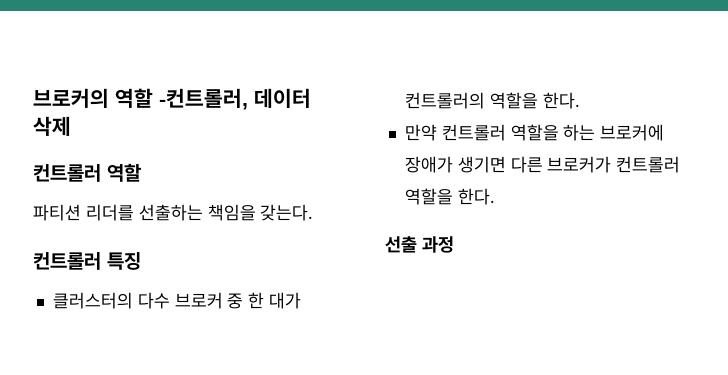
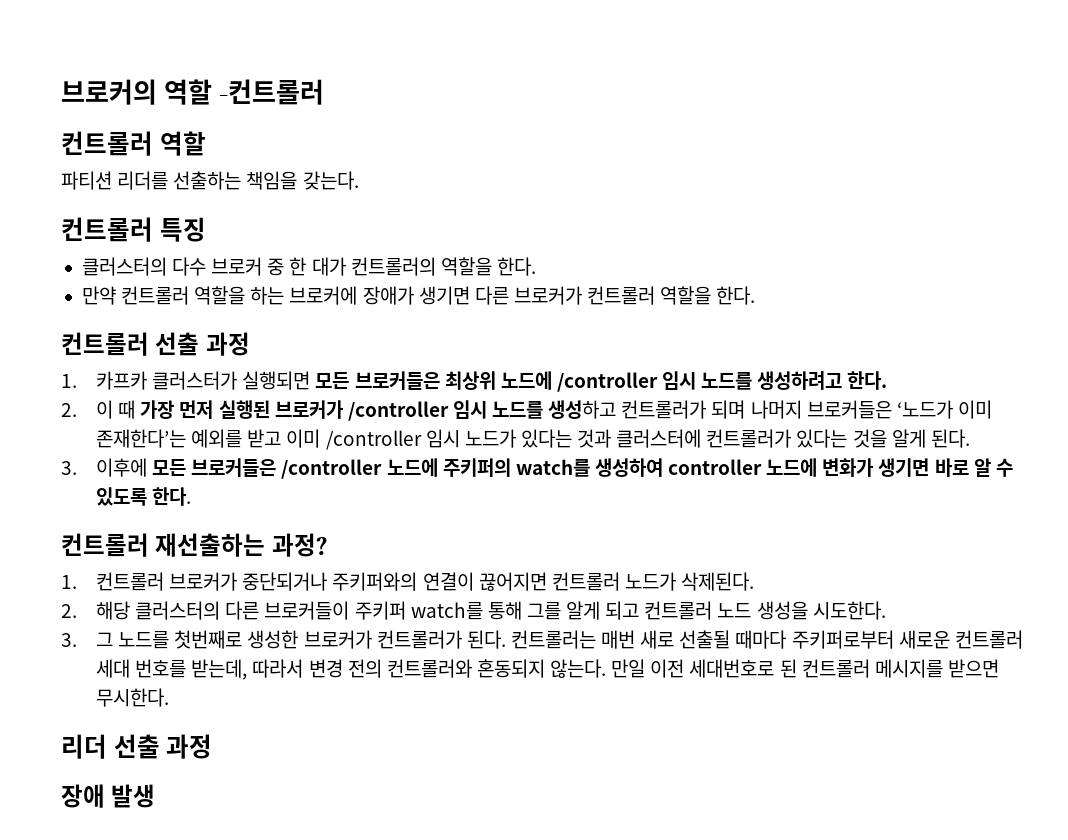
- 브로커의 역할 -컨트롤러, 데이터 삭제
+ 브로커의 역할 -컨트롤러
- 선출 과정
+ 컨트롤러 선출 과정
+ 1. 카프카 클러스터가 실행되면 모든 브로커들은 최상위 노드에 /controller 임시 노드를 생성하려고 한다.
+ 2. 이 때 가장 먼저 실행된 브로커가 /controller 임시 노드를 생성하고 컨트롤러가 되며 나머지 브로커들은 ‘노드가 이미 존재한다’는 예외를 받고 이미 /controller 임시 노드가 있다는 것과 클러스터에 컨트롤러가 있다는 것을 알게 된다.
+ 3. 이후에 모든 브로커들은 /controller 노드에 주키퍼의 watch를 생성하여 controller 노드에 변화가 생기면 바로 알 수 있도록 한다.
+ 컨트롤러 재선출하는 과정?
+ 1. 컨트롤러 브로커가 중단되거나 주키퍼와의 연결이 끊어지면 컨트롤러 노드가 삭제된다.
+ 2. 해당 클러스터의 다른 브로커들이 주키퍼 watch를 통해 그를 알게 되고 컨트롤러 노드 생성을 시도한다.
+ 3. 그 노드를 첫번째로 생성한 브로커가 컨트롤러가 된다. 컨트롤러는 매번 새로 선출될 때마다 주키퍼로부터 새로운 컨트롤러 세대 번호를 받는데, 따라서 변경 전의 컨트롤러와 혼동되지 않는다. 만일 이전 세대번호로 된 컨트롤러 메시지를 받으면 무시한다.
+ 리더 선출 과정
+ 장애 발생

